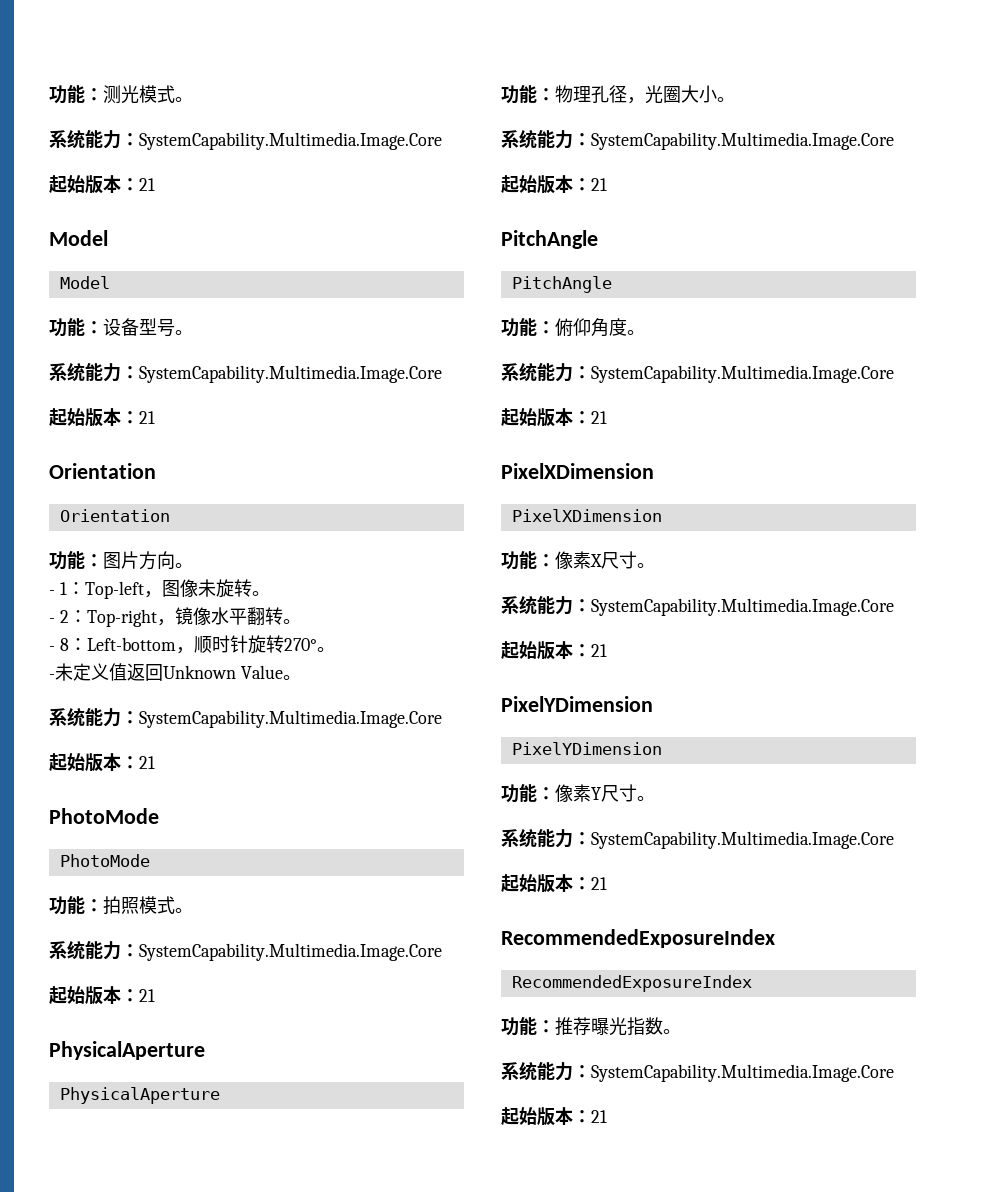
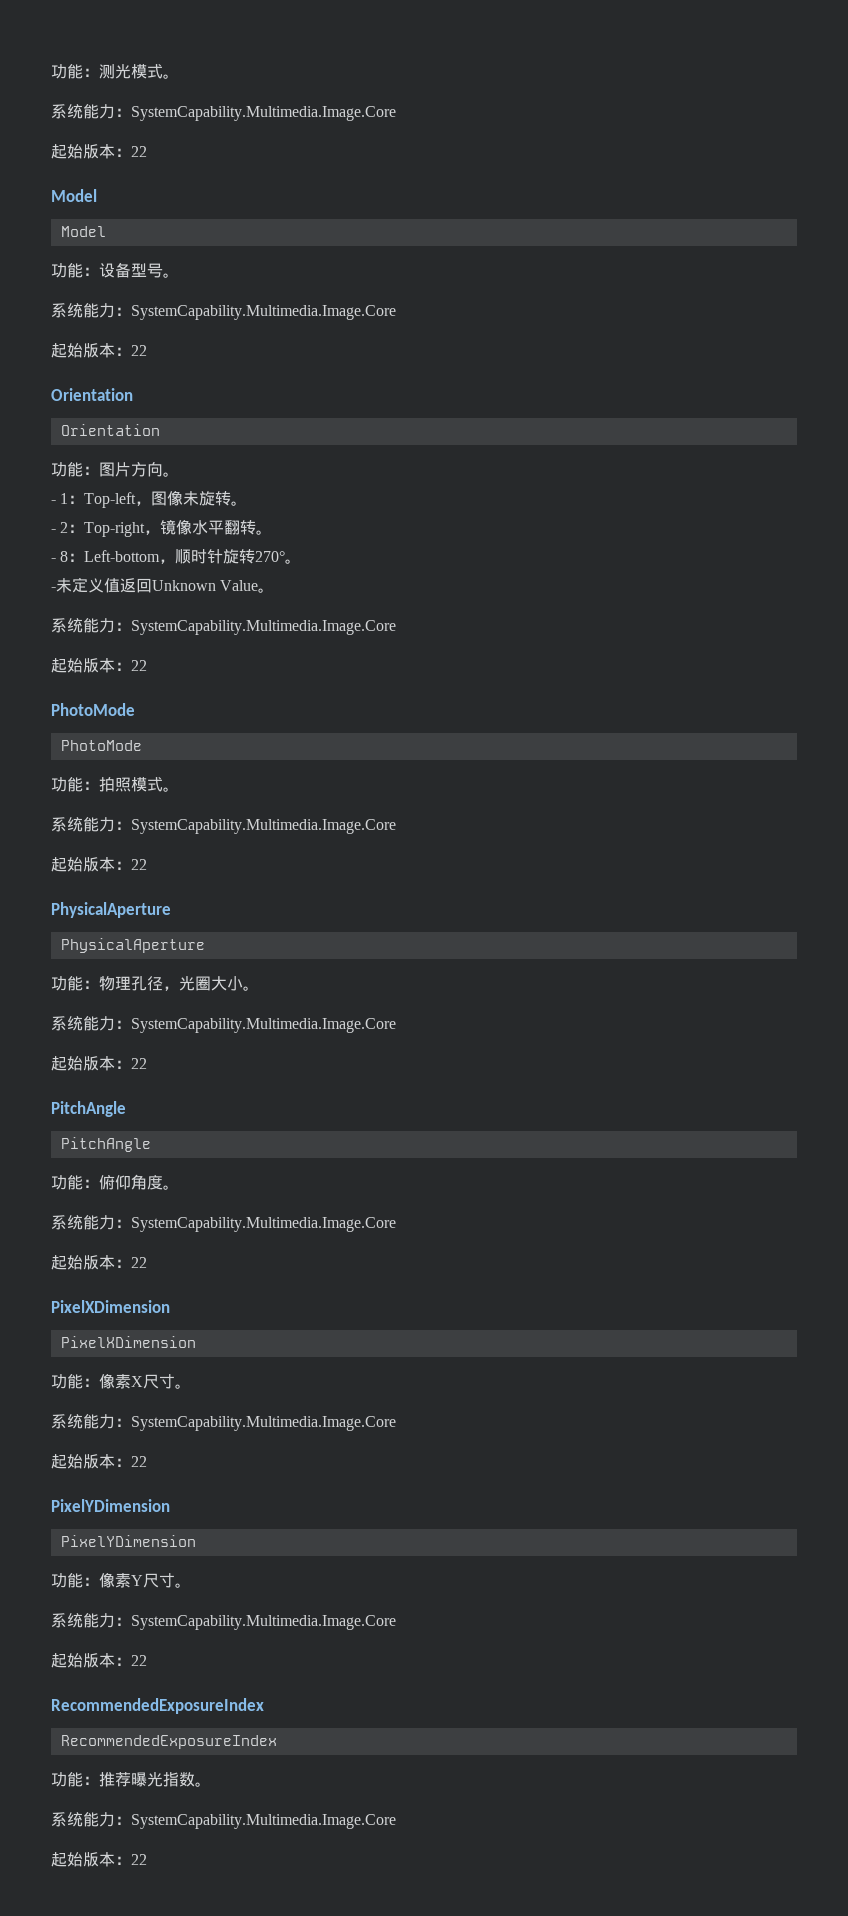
  功能：测光模式。
  系统能力：SystemCapability.Multimedia.Image.Core
- 起始版本：21
+ 起始版本：22
  功能：设备型号。
  系统能力：SystemCapability.Multimedia.Image.Core
- 起始版本：21
+ 起始版本：22
  -未定义值返回Unknown Value。
  系统能力：SystemCapability.Multimedia.Image.Core
- 起始版本：21
+ 起始版本：22
  功能：拍照模式。
  系统能力：SystemCapability.Multimedia.Image.Core
- 起始版本：21
+ 起始版本：22
  功能：物理孔径，光圈大小。
  系统能力：SystemCapability.Multimedia.Image.Core
- 起始版本：21
+ 起始版本：22
  功能：俯仰角度。
  系统能力：SystemCapability.Multimedia.Image.Core
- 起始版本：21
+ 起始版本：22
  功能：像素X尺寸。
  系统能力：SystemCapability.Multimedia.Image.Core
- 起始版本：21
+ 起始版本：22
  功能：像素Y尺寸。
  系统能力：SystemCapability.Multimedia.Image.Core
- 起始版本：21
+ 起始版本：22
  功能：推荐曝光指数。
  系统能力：SystemCapability.Multimedia.Image.Core
- 起始版本：21
+ 起始版本：22

